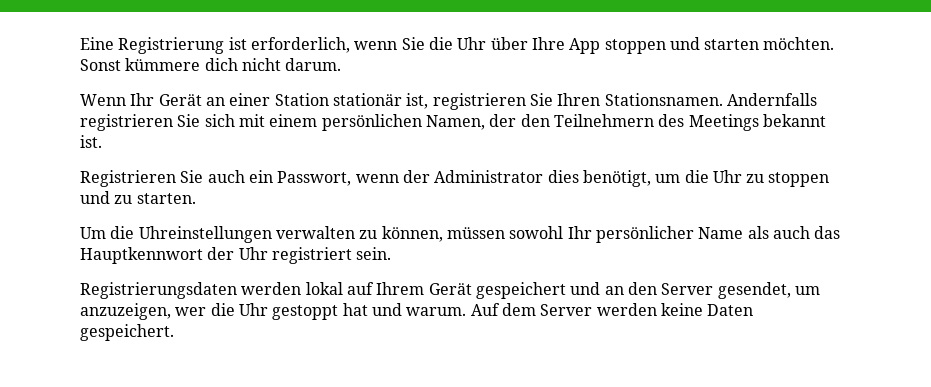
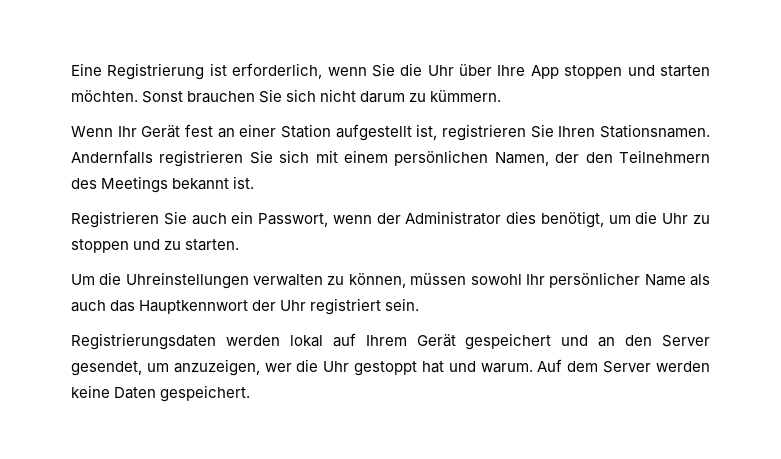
- Sonst kümmere dich nicht darum.
+ Sonst brauchen Sie sich nicht darum zu kümmern.
- Wenn Ihr Gerät an einer Station stationär ist, registrieren Sie Ihren Stationsnamen.
+ Wenn Ihr Gerät fest an einer Station aufgestellt ist, registrieren Sie Ihren Stationsnamen.

